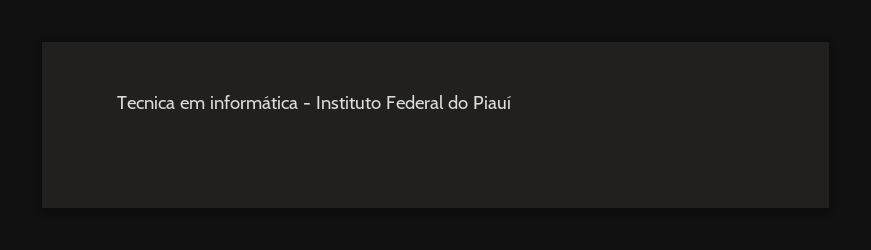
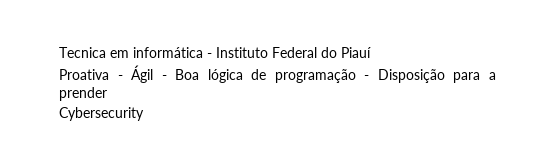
+ Proativa - Ágil - Boa lógica de programação - Disposição para a prender
+ Cybersecurity

